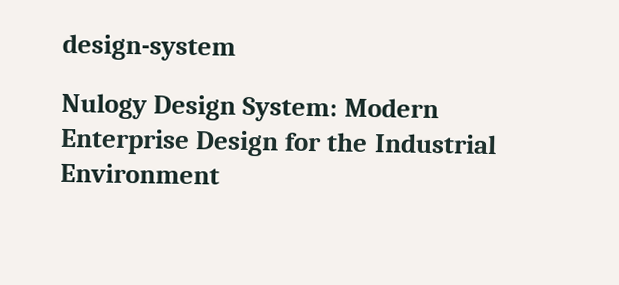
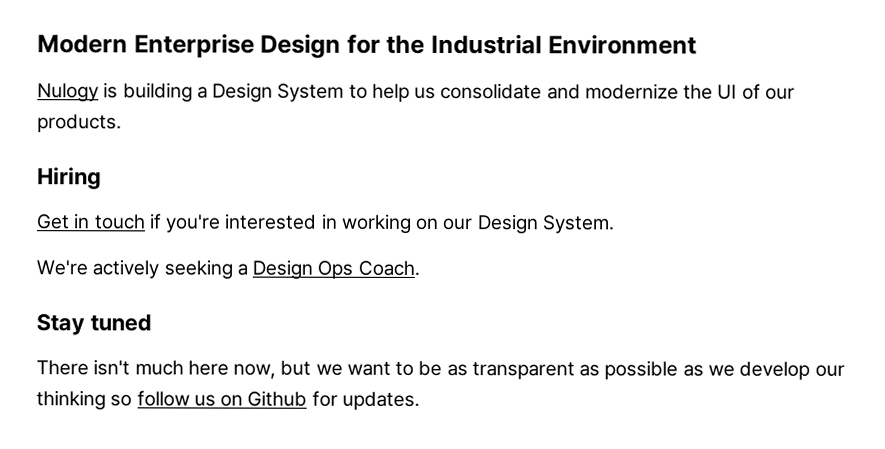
- design-system
- Nulogy Design System: Modern Enterprise Design for the Industrial Environment
+ Modern Enterprise Design for the Industrial Environment
+ Nulogy is building a Design System to help us consolidate and modernize the UI of our products.
+ Hiring
+ Get in touch if you're interested in working on our Design System.
+ We're actively seeking a Design Ops Coach.
+ Stay tuned
+ There isn't much here now, but we want to be as transparent as possible as we develop our thinking so follow us on Github for updates.

